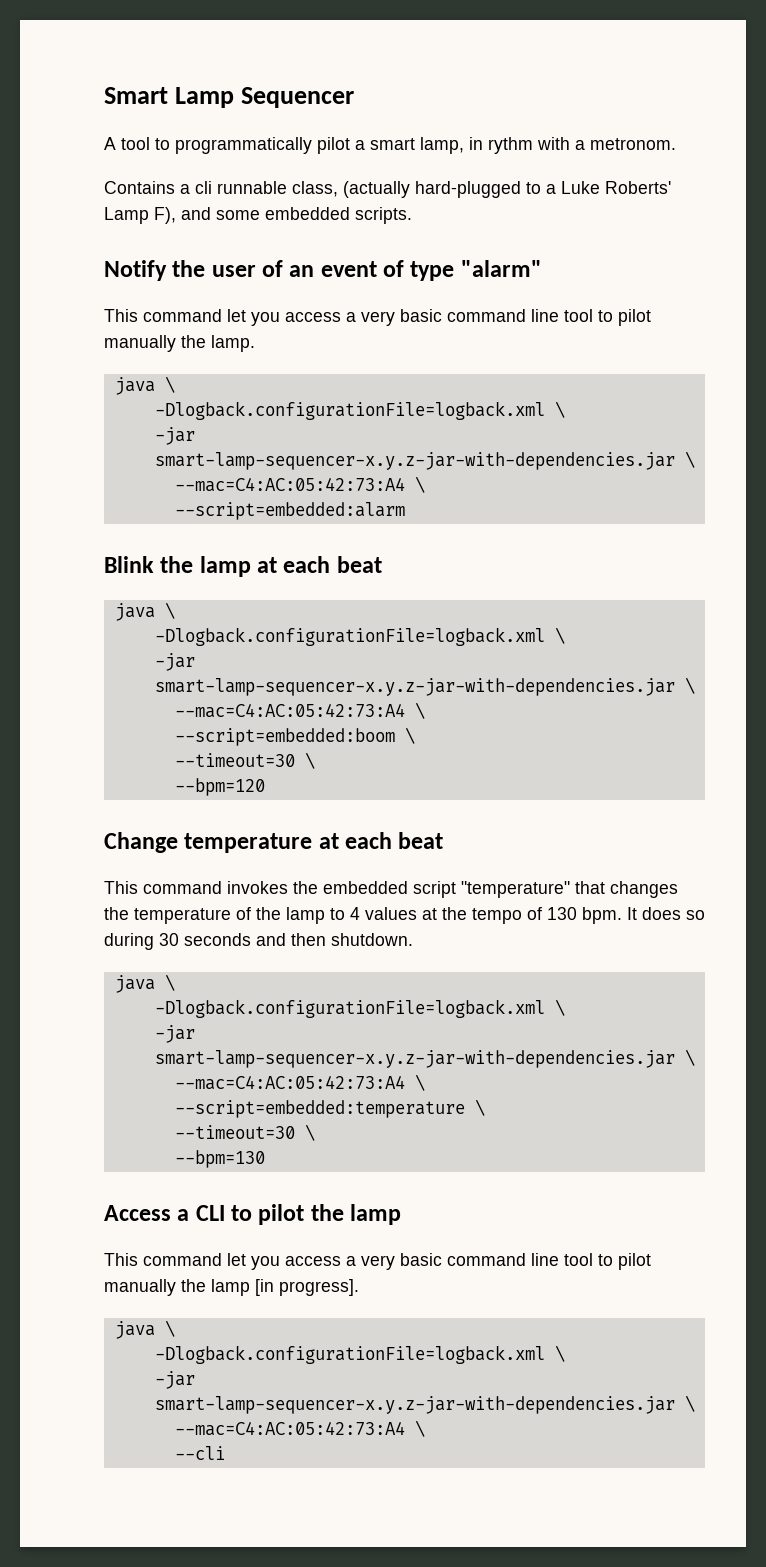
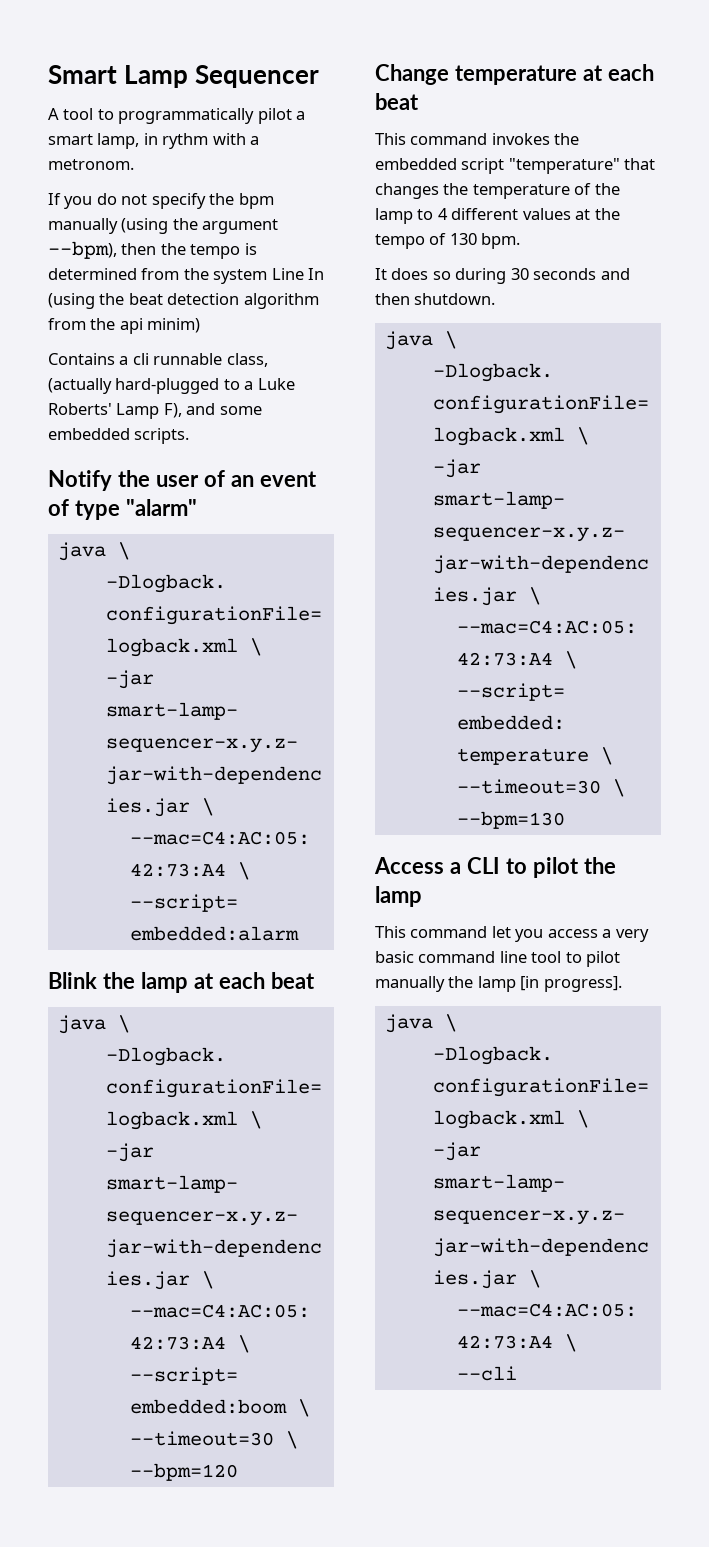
+ If you do not specify the bpm manually (using the argument --bpm), then the tempo is determined from the system Line In (using the beat detection algorithm from the api minim)
- This command let you access a very basic command line tool to pilot manually the lamp.
- This command invokes the embedded script "temperature" that changes the temperature of the lamp to 4 values at the tempo of 130 bpm. It does so during 30 seconds and then shutdown.
+ This command invokes the embedded script "temperature" that changes the temperature of the lamp to 4 different values at the tempo of 130 bpm.
+ It does so during 30 seconds and then shutdown.

